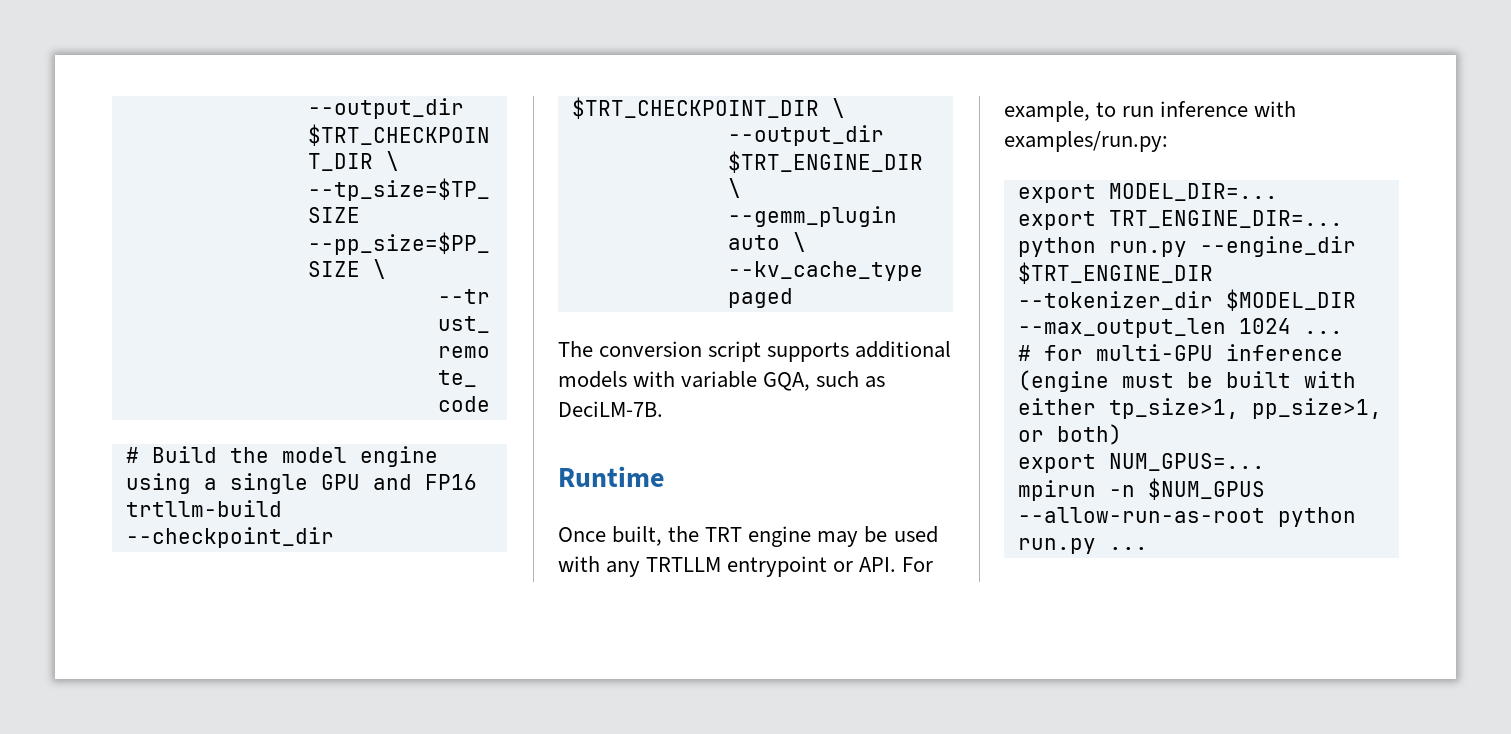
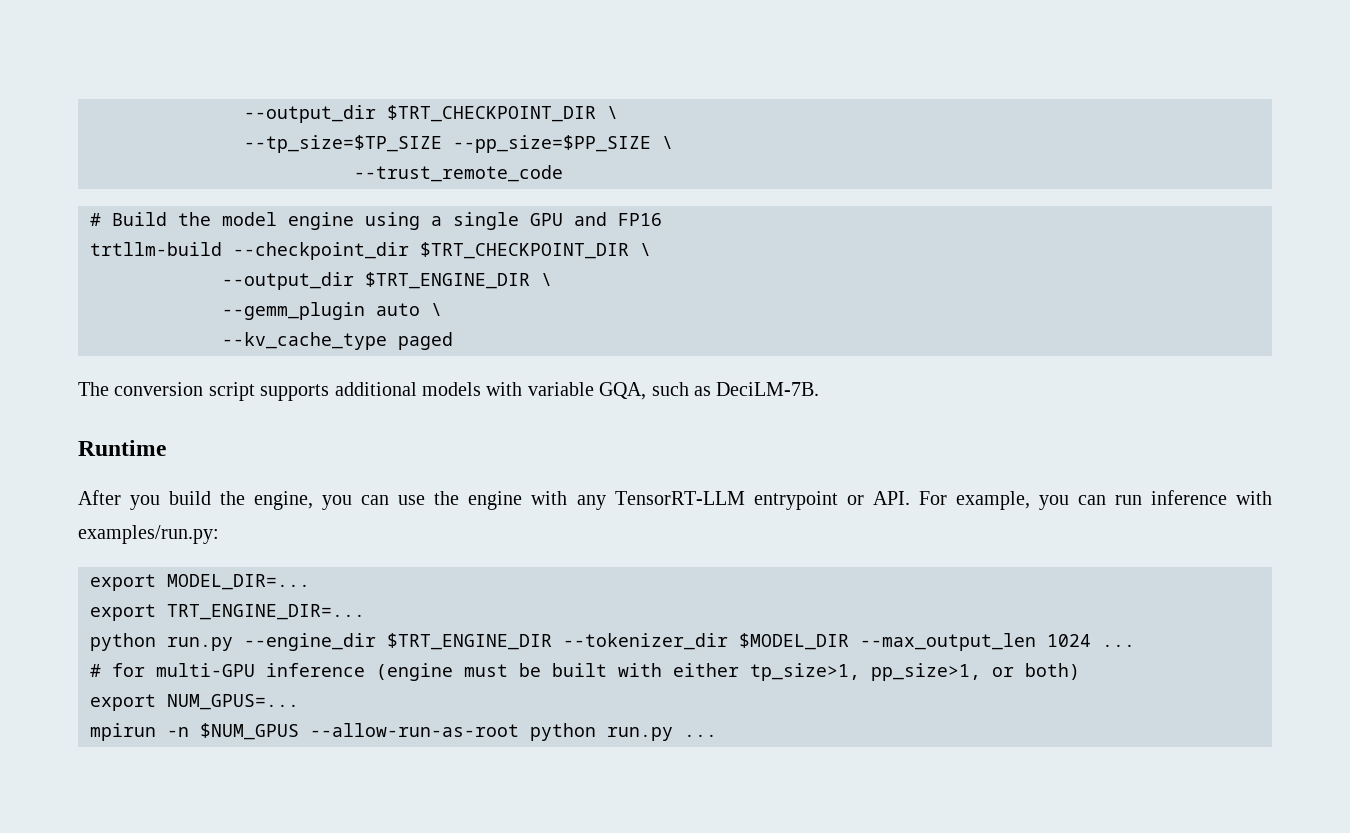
- Once built, the TRT engine may be used with any TRTLLM entrypoint or API. For example, to run inference with examples/run.py:
+ After you build the engine, you can use the engine with any TensorRT-LLM entrypoint or API. For example, you can run inference with examples/run.py:

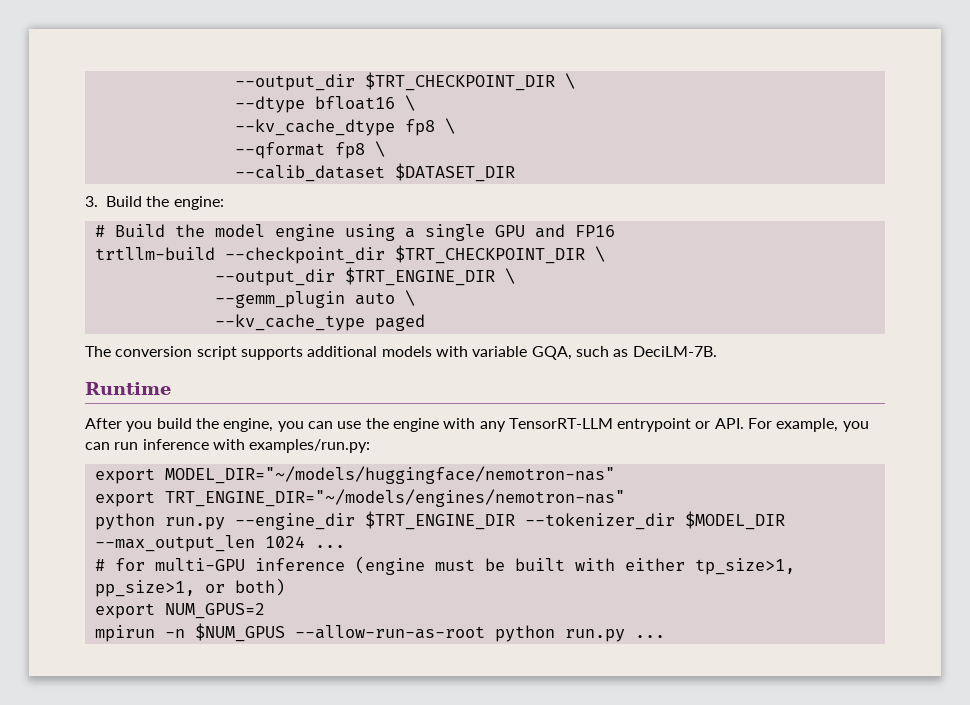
- --tp_size=$TP_SIZE --pp_size=$PP_SIZE \
- --trust_remote_code
+ --dtype bfloat16 \
+ --kv_cache_dtype fp8 \
+ --qformat fp8 \
+ --calib_dataset $DATASET_DIR
+ 3. Build the engine:
- export MODEL_DIR=...
- export TRT_ENGINE_DIR=...
+ export MODEL_DIR="~/models/huggingface/nemotron-nas"
+ export TRT_ENGINE_DIR="~/models/engines/nemotron-nas"
- export NUM_GPUS=...
+ export NUM_GPUS=2

